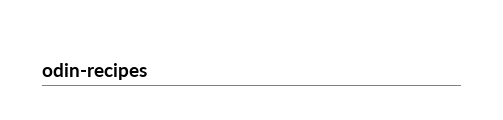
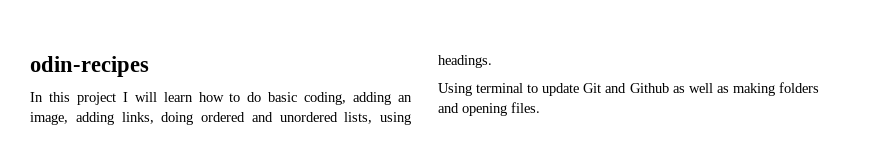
+ In this project I will learn how to do basic coding, adding an image, adding links, doing ordered and unordered lists, using headings.
+ Using terminal to update Git and Github as well as making folders and opening files.

